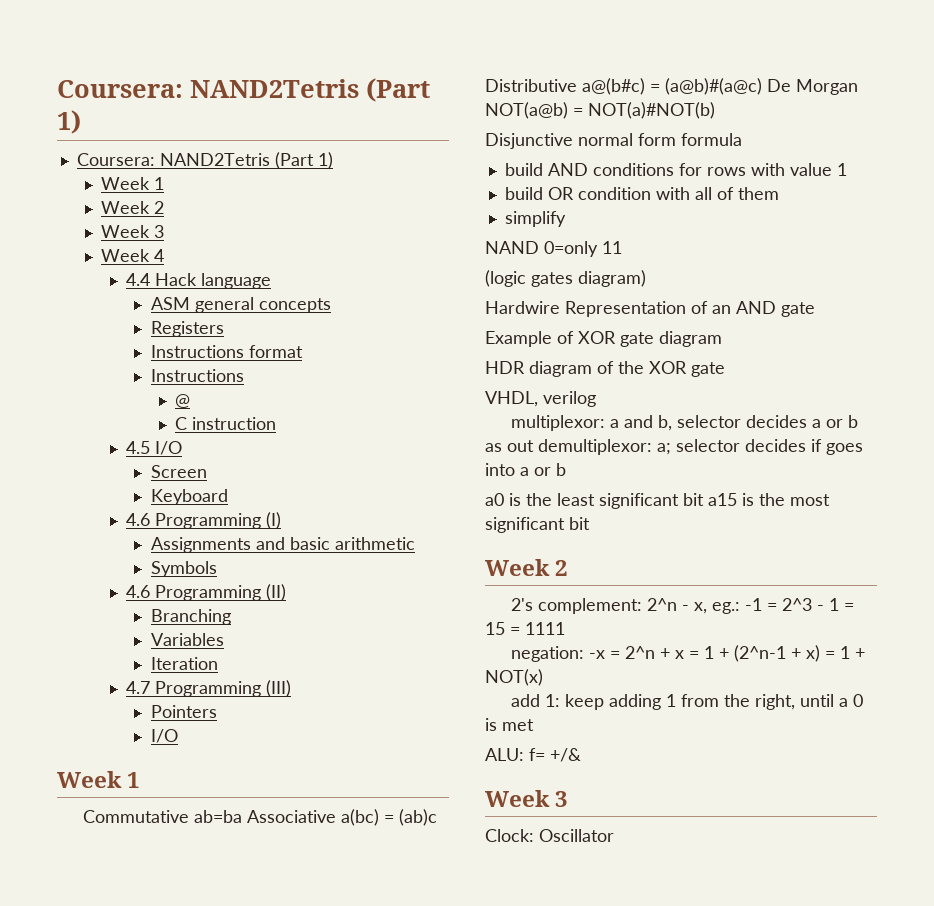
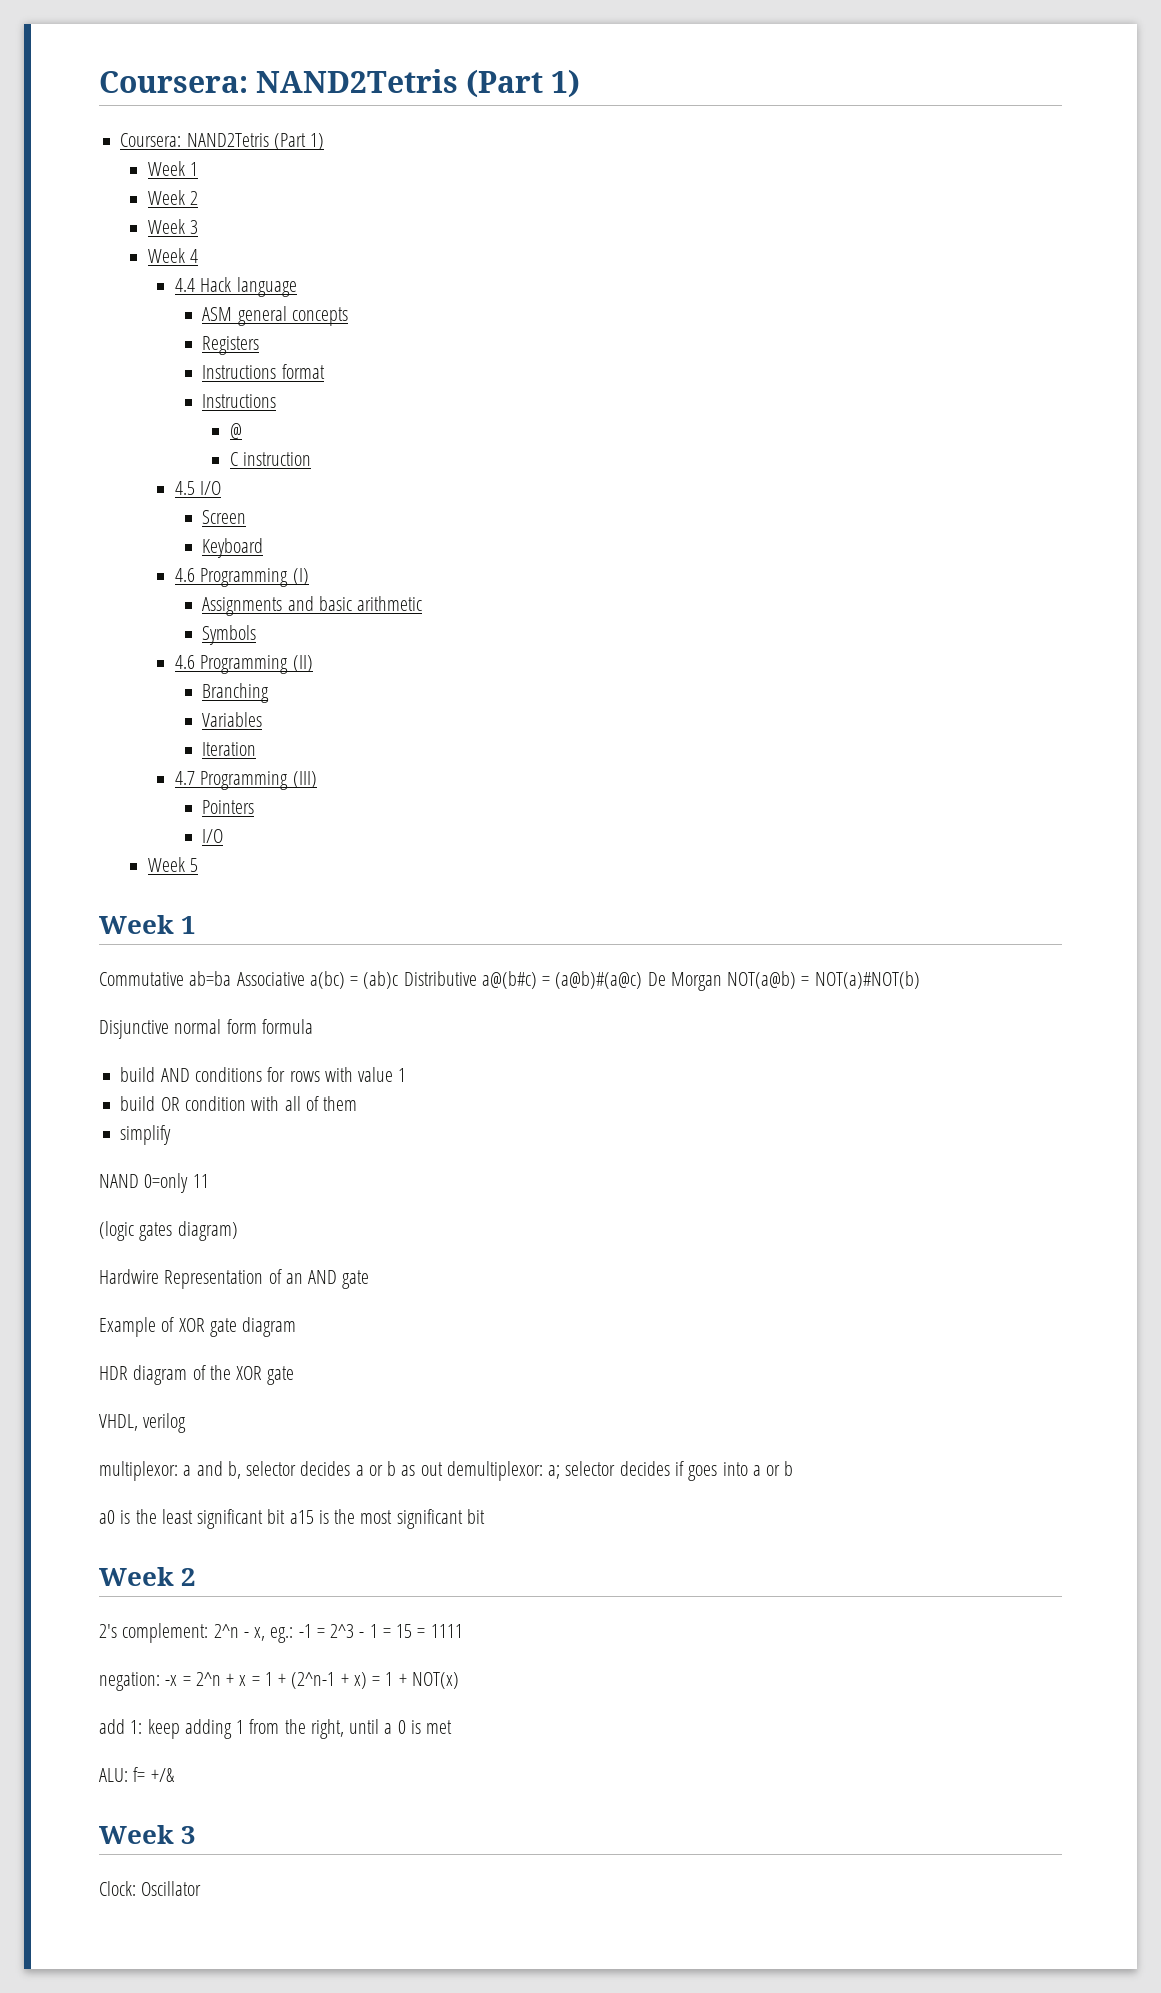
+ Week 5

